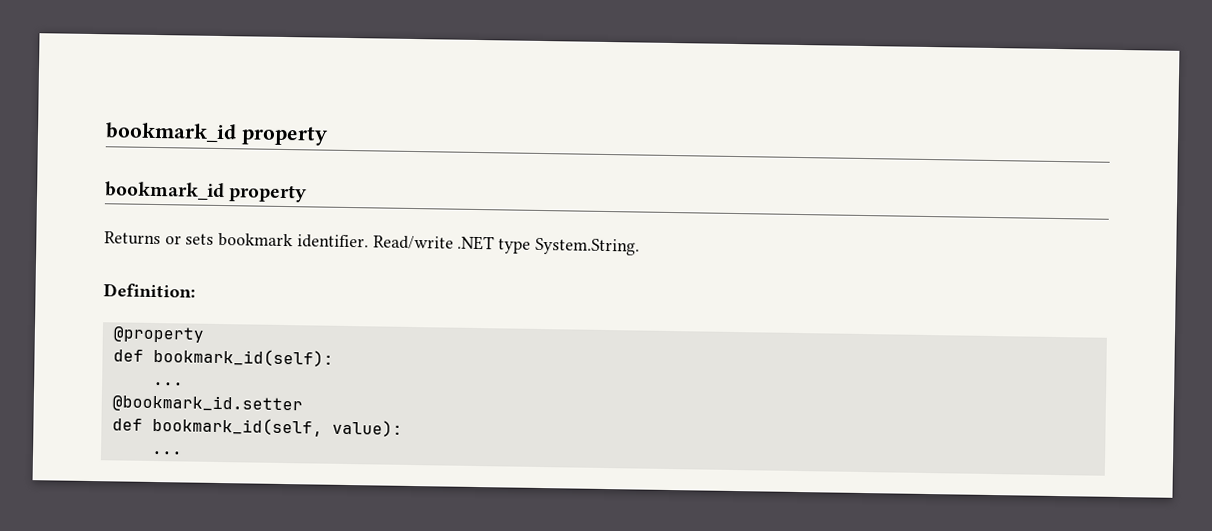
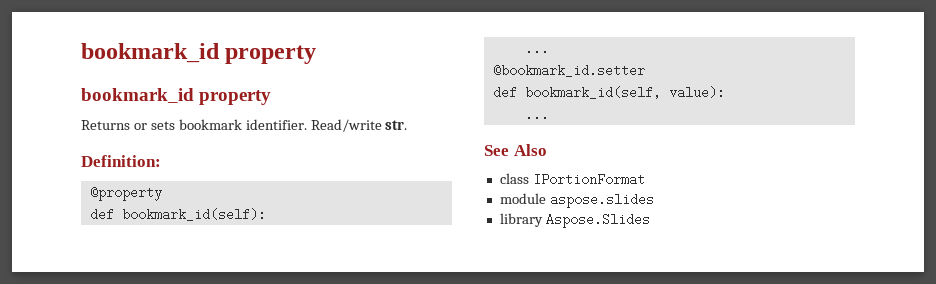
- Read/write .NET type System.String.
+ Read/write str.
+ See Also
+ class IPortionFormat
+ module aspose.slides
+ library Aspose.Slides

